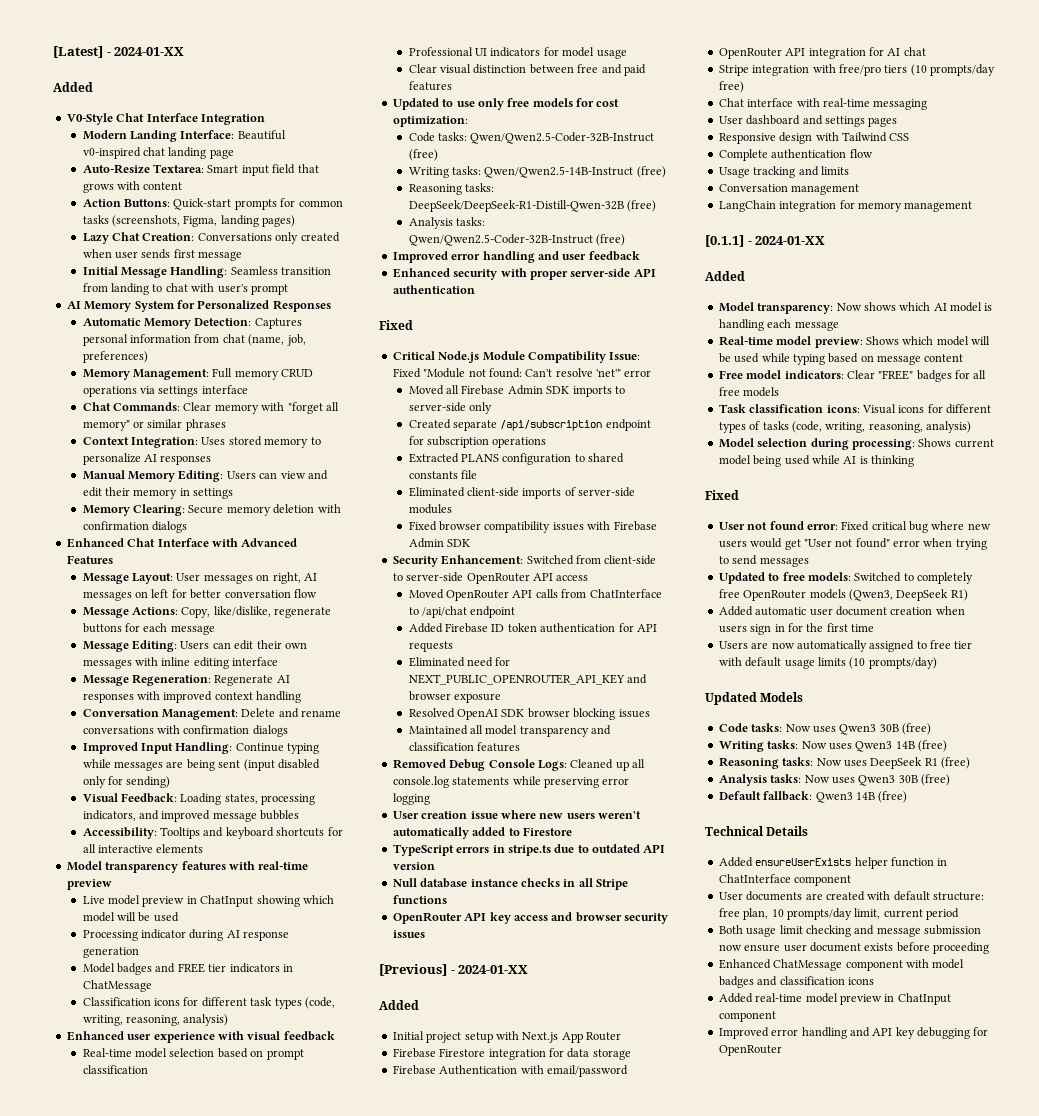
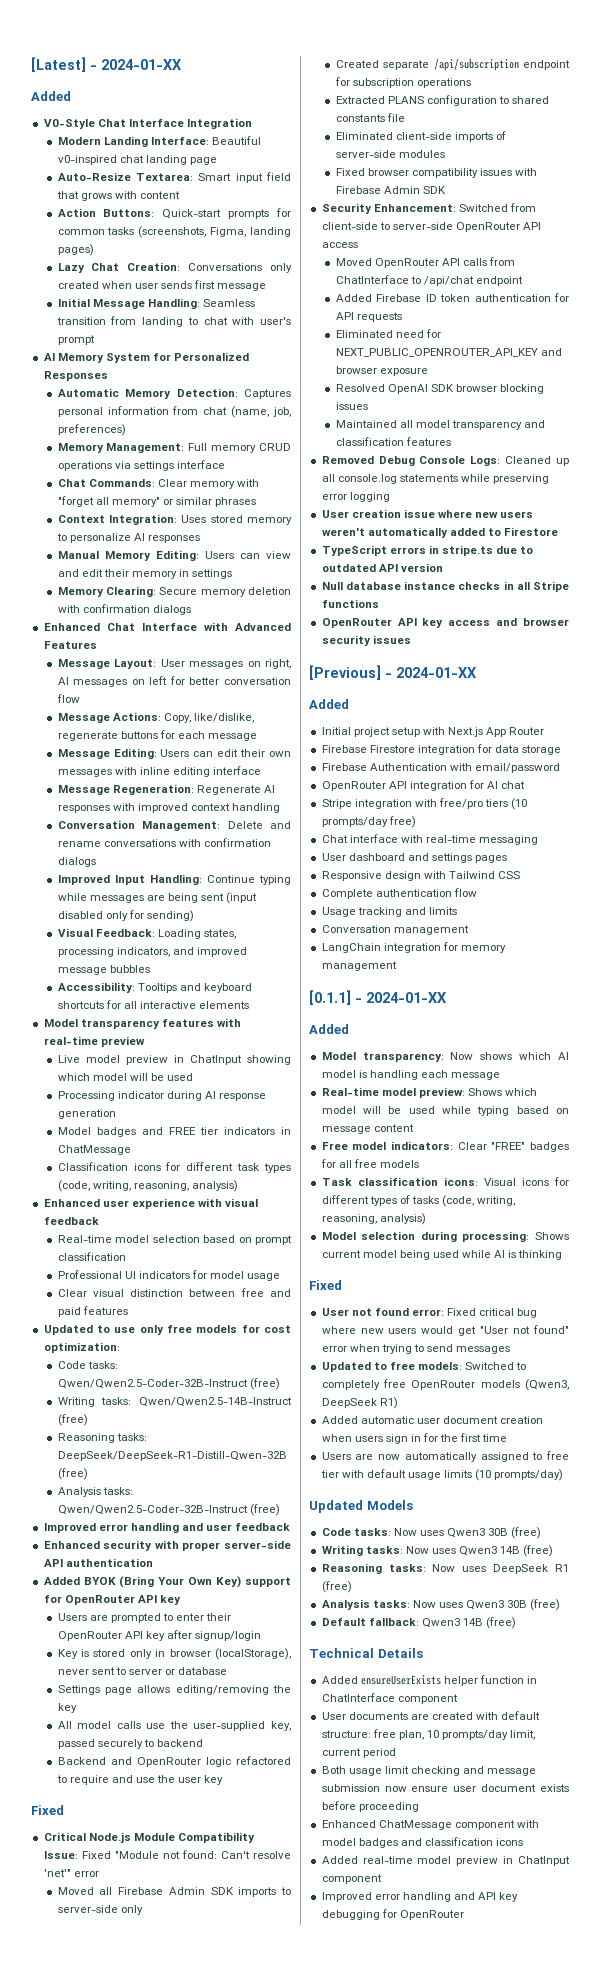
+ Added BYOK (Bring Your Own Key) support for OpenRouter API key
+ Users are prompted to enter their OpenRouter API key after signup/login
+ Key is stored only in browser (localStorage), never sent to server or database
+ Settings page allows editing/removing the key
+ All model calls use the user-supplied key, passed securely to backend
+ Backend and OpenRouter logic refactored to require and use the user key

